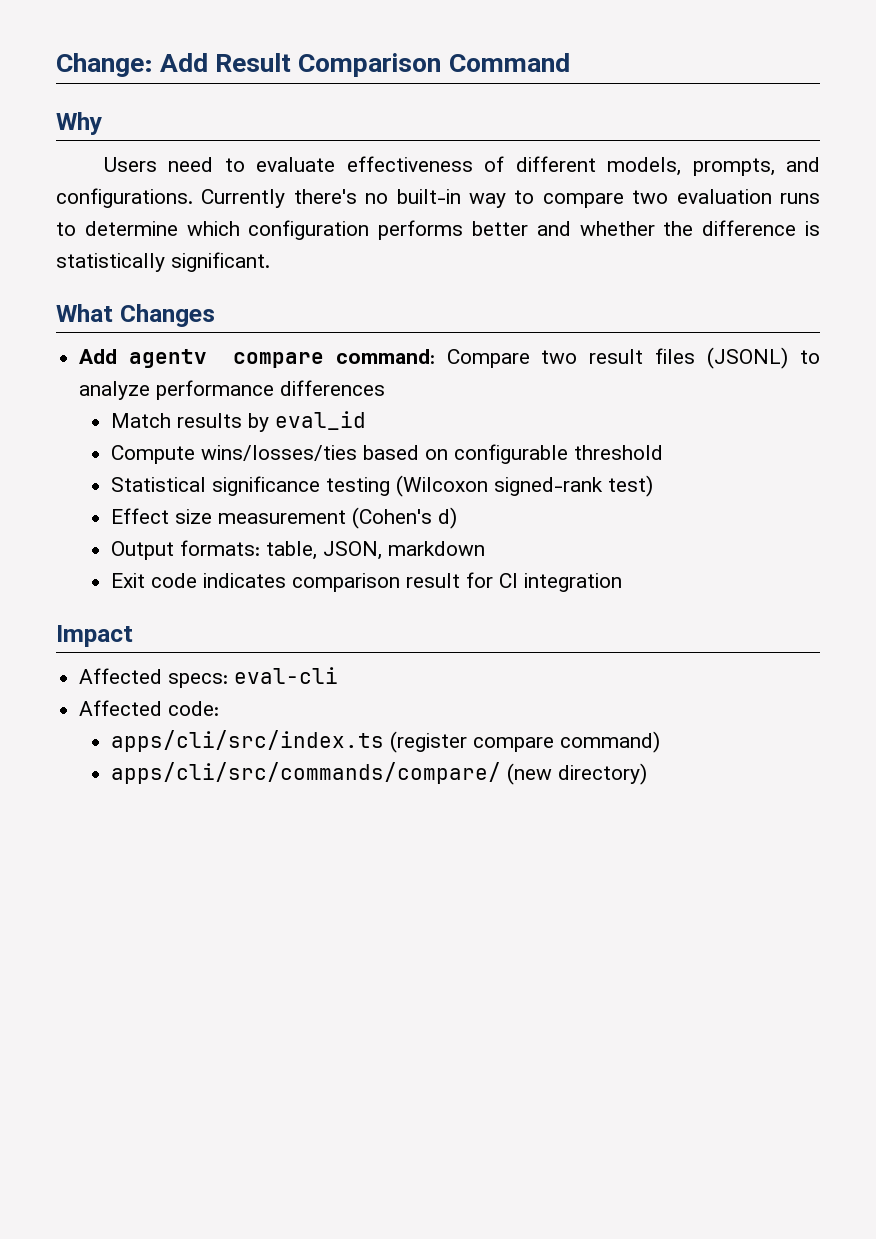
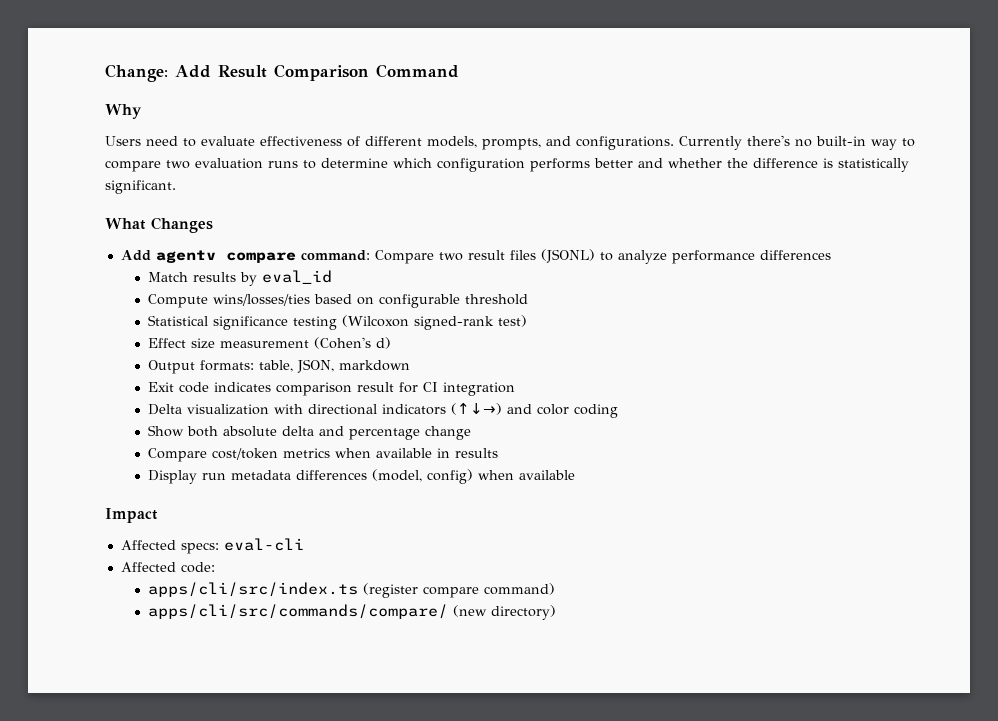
+ Delta visualization with directional indicators (↑↓→) and color coding
+ Show both absolute delta and percentage change
+ Compare cost/token metrics when available in results
+ Display run metadata differences (model, config) when available

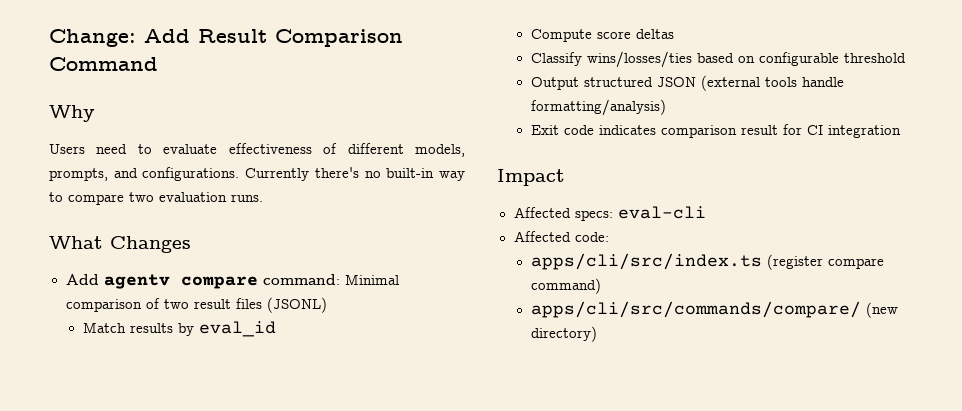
- Currently there's no built-in way to compare two evaluation runs to determine which configuration performs better and whether the difference is statistically significant.
+ Currently there's no built-in way to compare two evaluation runs.
- Add agentv compare command: Compare two result files (JSONL) to analyze performance differences
+ Add agentv compare command: Minimal comparison of two result files (JSONL)
- Compute wins/losses/ties based on configurable threshold
+ Compute score deltas
+ Classify wins/losses/ties based on configurable threshold
- Statistical significance testing (Wilcoxon signed-rank test)
- Effect size measurement (Cohen's d)
- Output formats: table, JSON, markdown
+ Output structured JSON (external tools handle formatting/analysis)
- Delta visualization with directional indicators (↑↓→) and color coding
- Show both absolute delta and percentage change
- Compare cost/token metrics when available in results
- Display run metadata differences (model, config) when available

